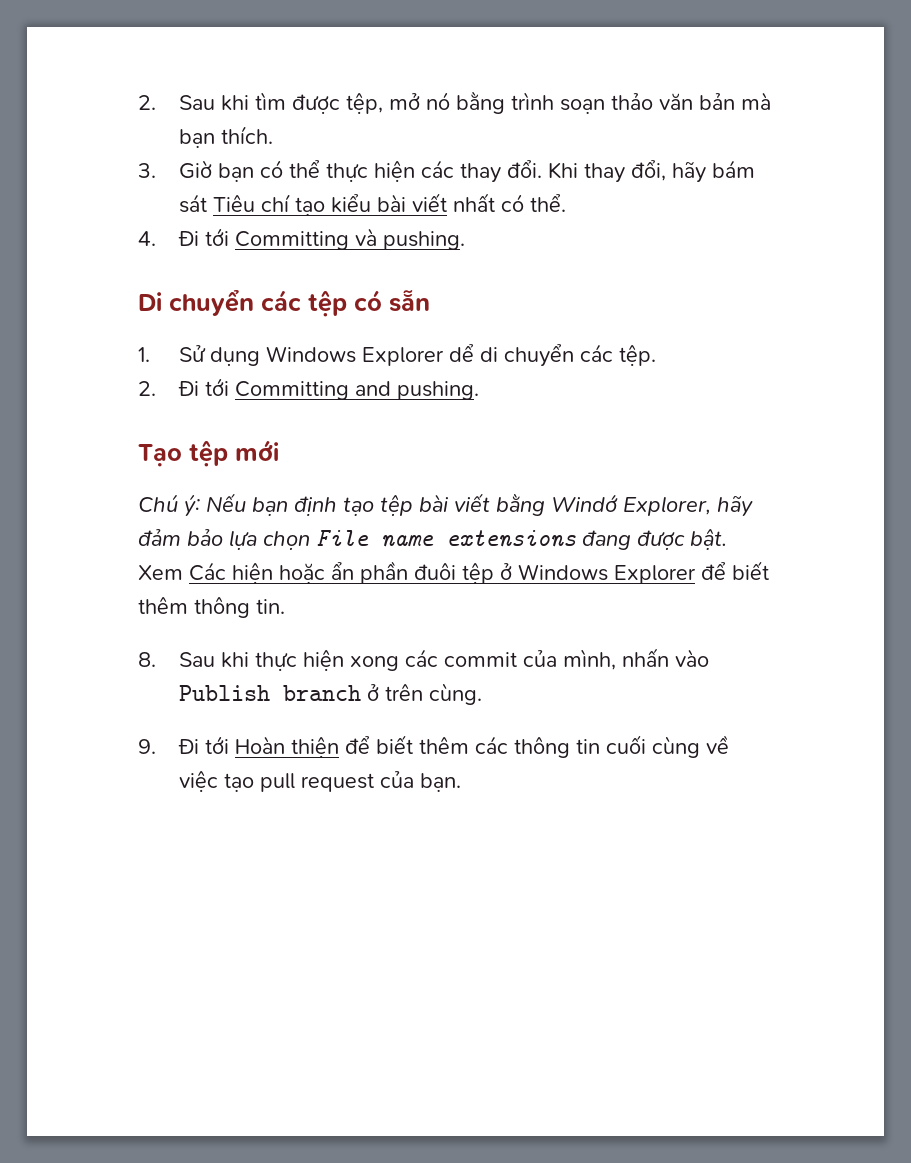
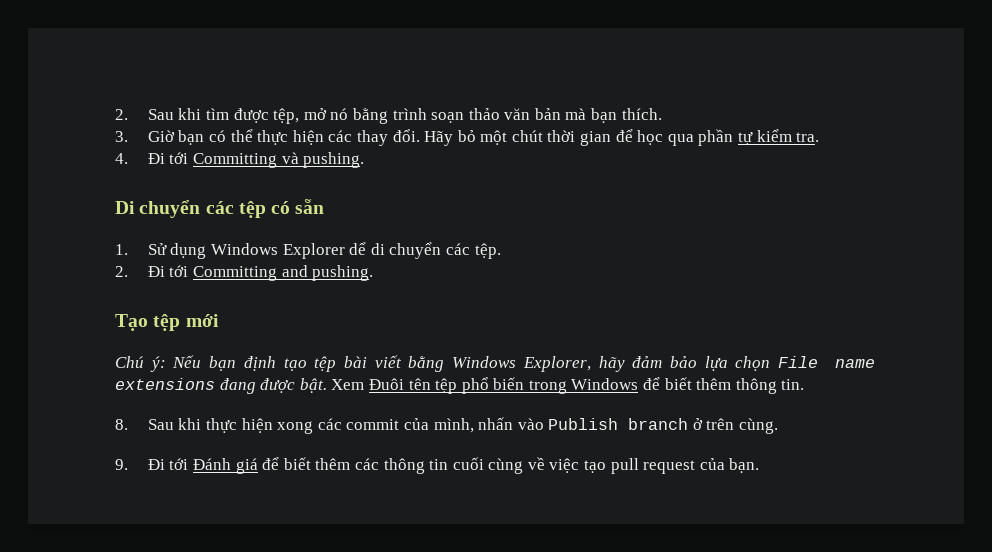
- Khi thay đổi, hãy bám sát Tiêu chí tạo kiểu bài viết nhất có thể.
+ Hãy bỏ một chút thời gian để học qua phần tự kiểm tra.
- Chú ý: Nếu bạn định tạo tệp bài viết bằng Windớ Explorer, hãy đảm bảo lựa chọn File name extensions đang được bật.
+ Chú ý: Nếu bạn định tạo tệp bài viết bằng Windows Explorer, hãy đảm bảo lựa chọn File name extensions đang được bật.
- Xem Các hiện hoặc ẩn phần đuôi tệp ở Windows Explorer để biết thêm thông tin.
+ Xem Đuôi tên tệp phổ biến trong Windows để biết thêm thông tin.
- 9. Đi tới Hoàn thiện để biết thêm các thông tin cuối cùng về việc tạo pull request của bạn.
+ 9. Đi tới Đánh giá để biết thêm các thông tin cuối cùng về việc tạo pull request của bạn.

